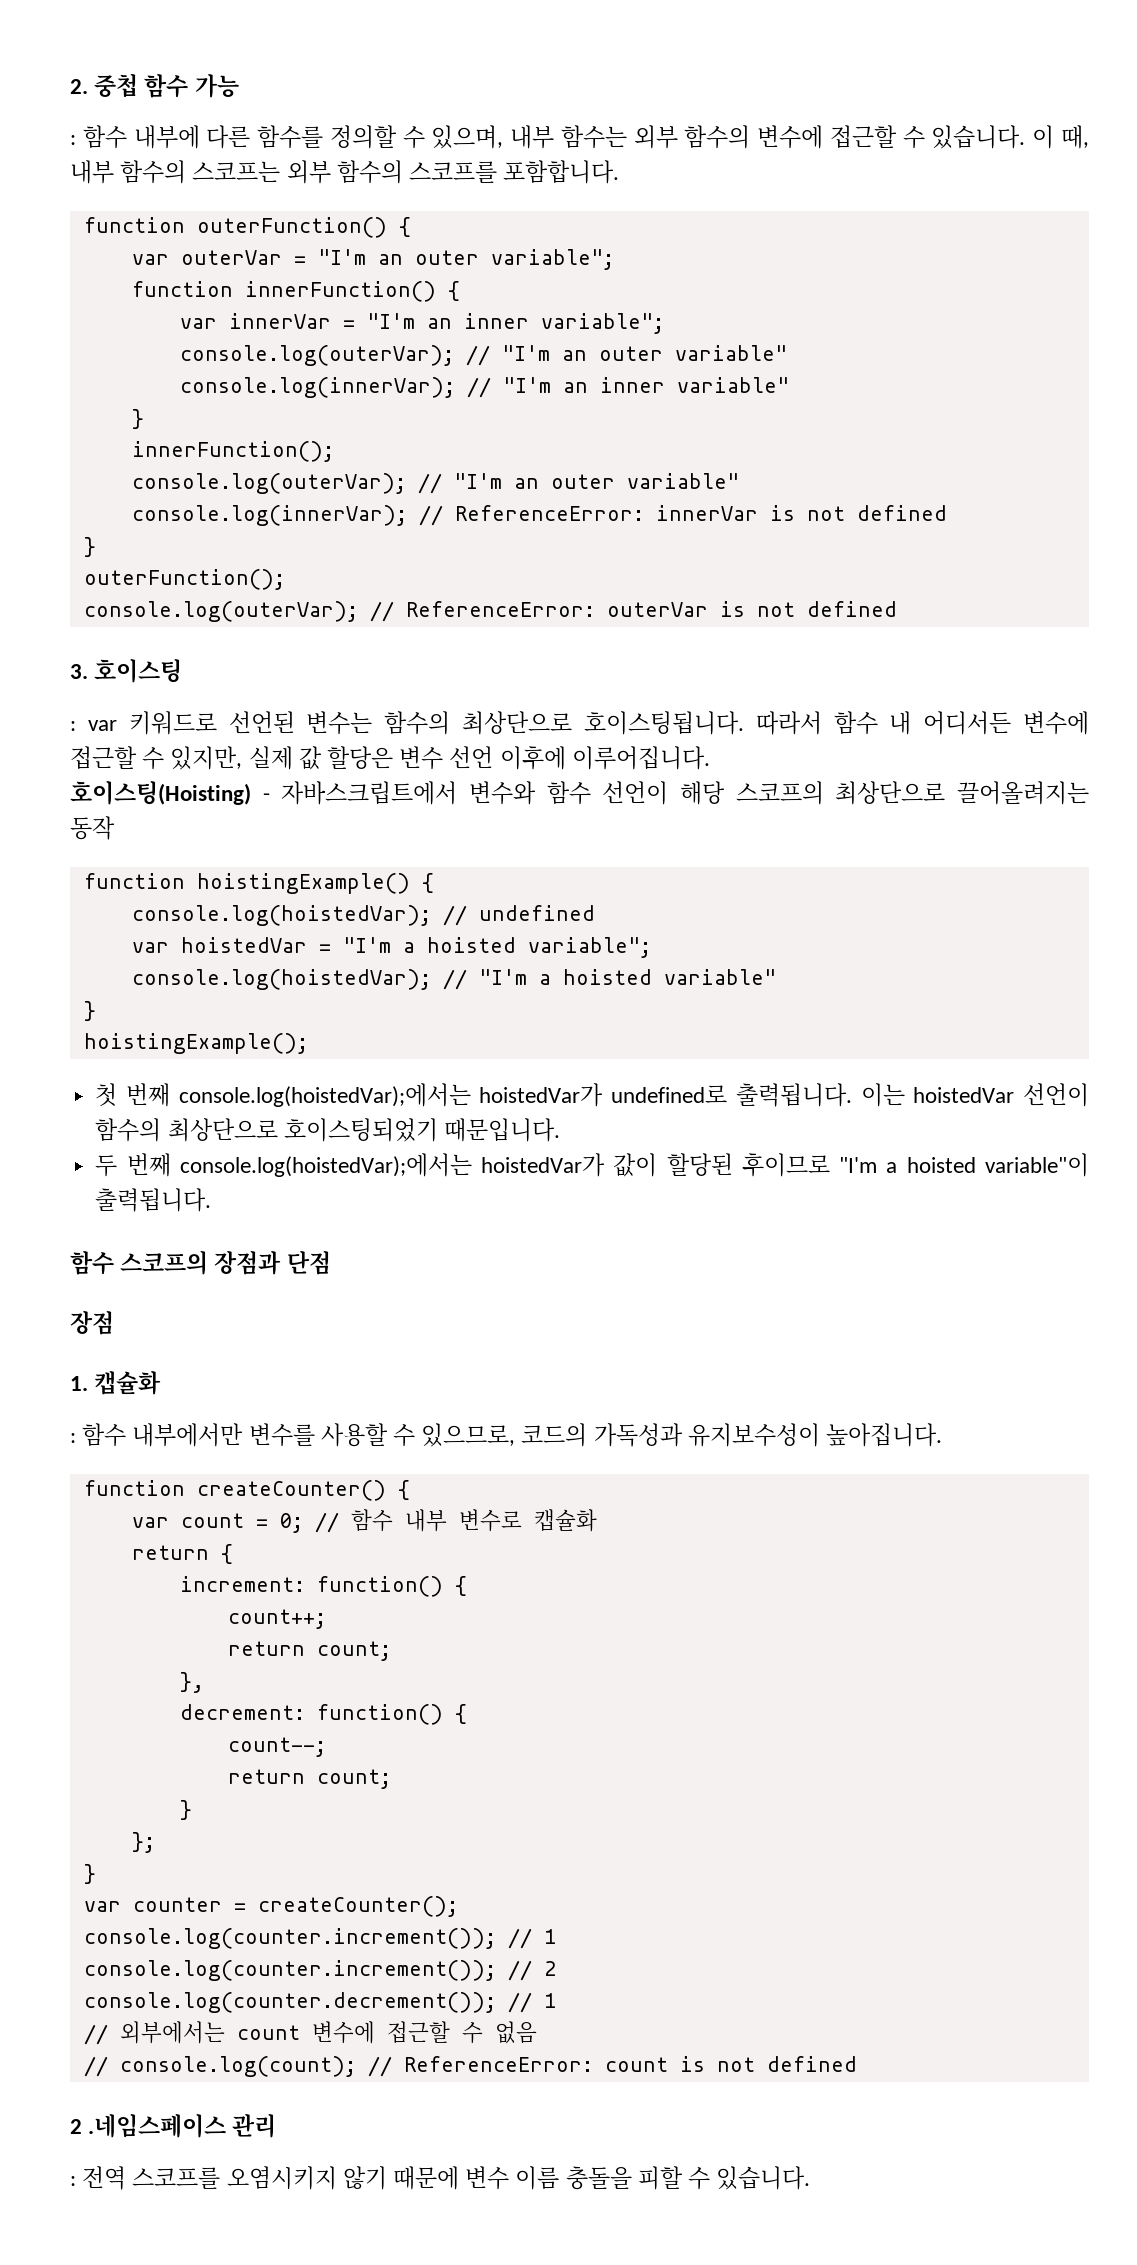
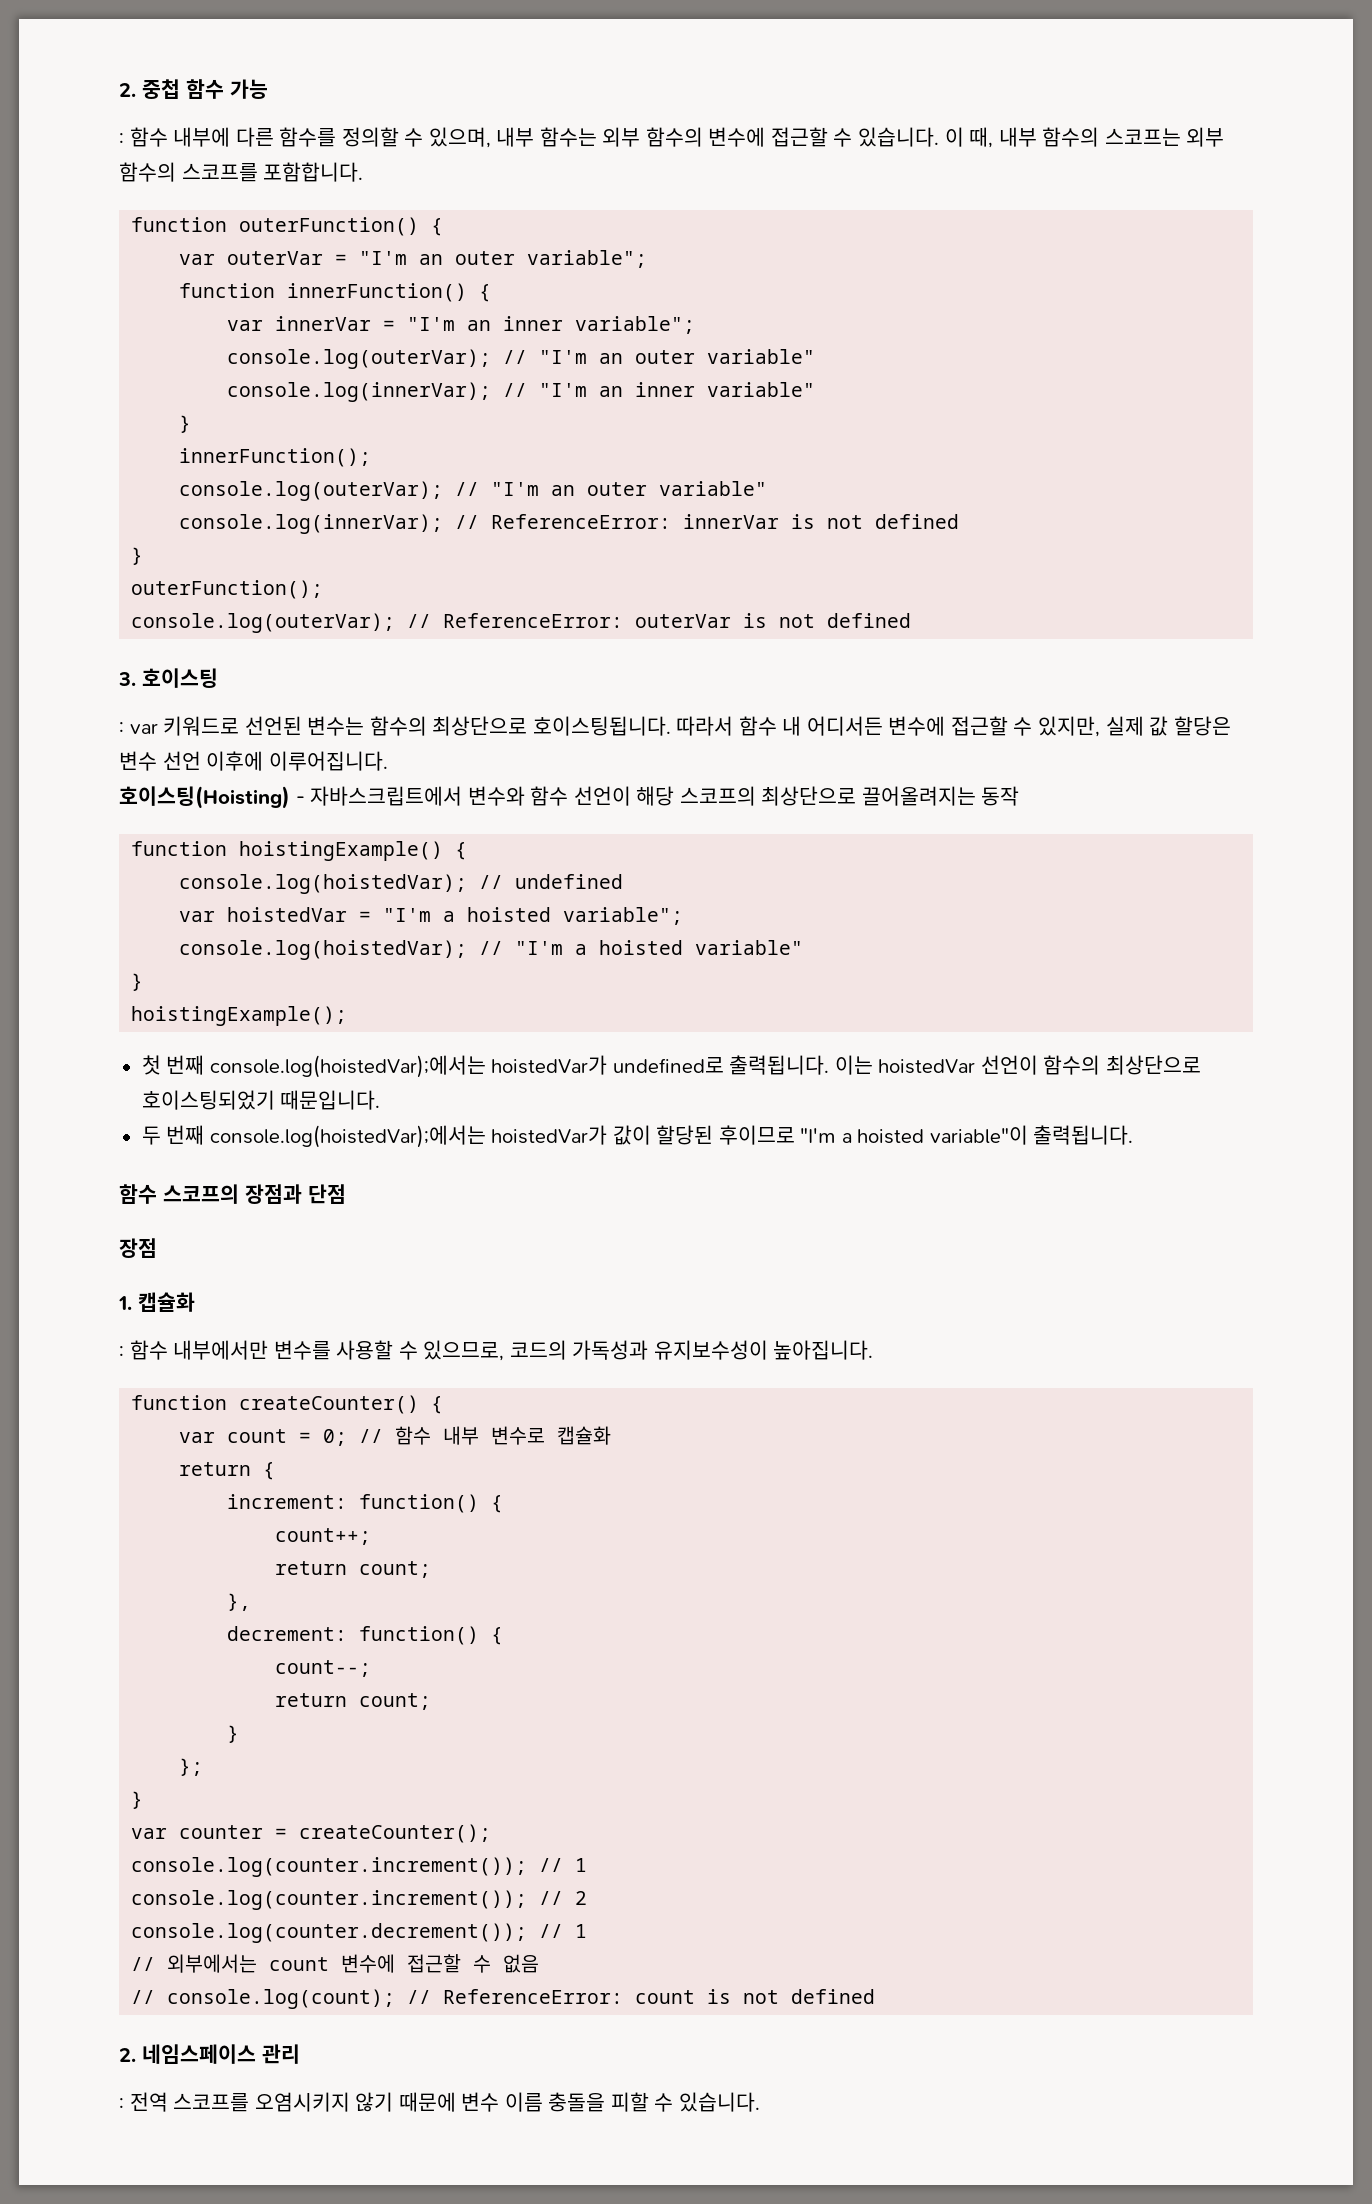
- 2 .네임스페이스 관리
+ 2. 네임스페이스 관리

